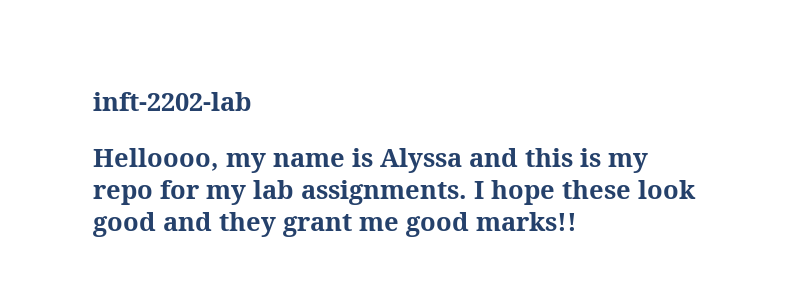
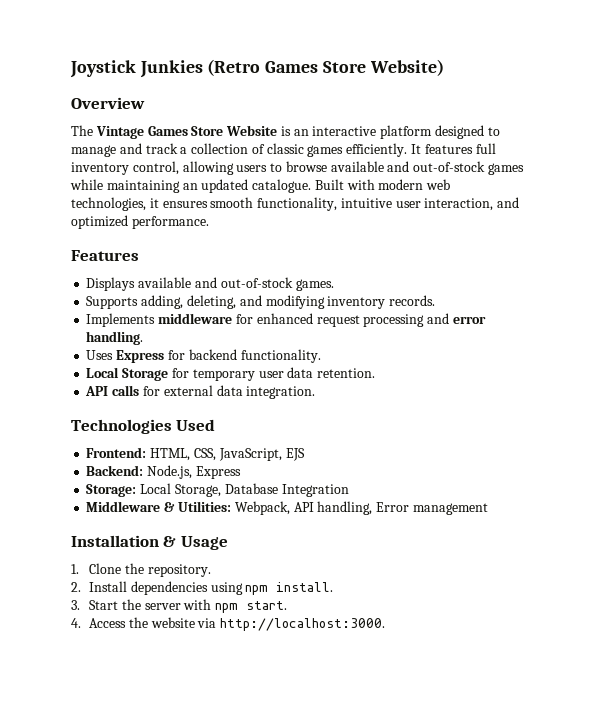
- inft-2202-lab
- Helloooo, my name is Alyssa and this is my repo for my lab assignments. I hope these look good and they grant me good marks!!
+ Joystick Junkies (Retro Games Store Website)
+ Overview
+ The Vintage Games Store Website is an interactive platform designed to manage and track a collection of classic games efficiently. It features full inventory control, allowing users to browse available and out-of-stock games while maintaining an updated catalogue. Built with modern web technologies, it ensures smooth functionality, intuitive user interaction, and optimized performance.
+ Features
+ Displays available and out-of-stock games.
+ Supports adding, deleting, and modifying inventory records.
+ Implements middleware for enhanced request processing and error handling.
+ Uses Express for backend functionality.
+ Local Storage for temporary user data retention.
+ API calls for external data integration.
+ Technologies Used
+ Frontend: HTML, CSS, JavaScript, EJS
+ Backend: Node.js, Express
+ Storage: Local Storage, Database Integration
+ Middleware & Utilities: Webpack, API handling, Error management
+ Installation & Usage
+ 1. Clone the repository.
+ 2. Install dependencies using npm install.
+ 3. Start the server with npm start.
+ 4. Access the website via http://localhost:3000.

